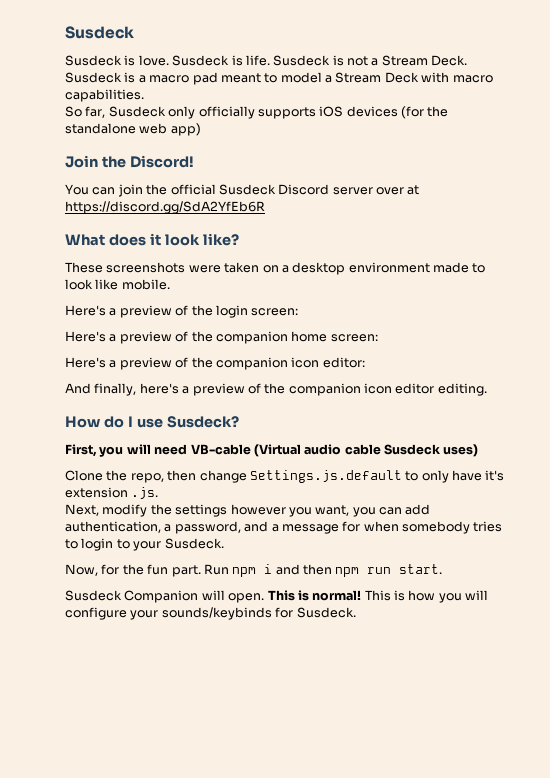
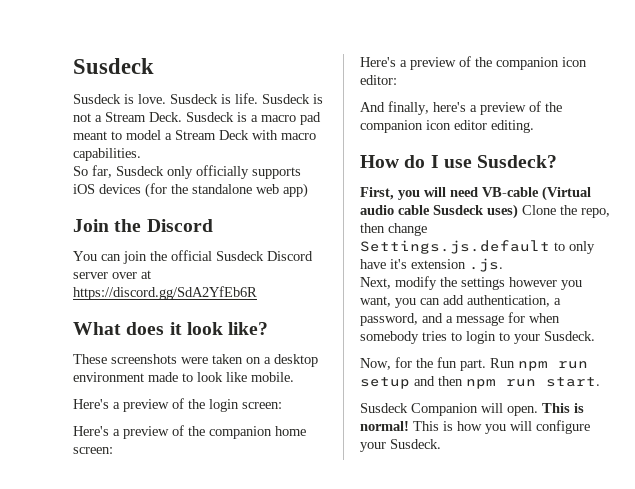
- Join the Discord!
+ Join the Discord
- First, you will need VB-cable (Virtual audio cable Susdeck uses)
- Clone the repo, then change Settings.js.default to only have it's extension .js.
+ First, you will need VB-cable (Virtual audio cable Susdeck uses) Clone the repo, then change Settings.js.default to only have it's extension .js.
- Run npm i and then npm run start.
+ Run npm run setup and then npm run start.
- This is how you will configure your sounds/keybinds for Susdeck.
+ This is how you will configure your Susdeck.

